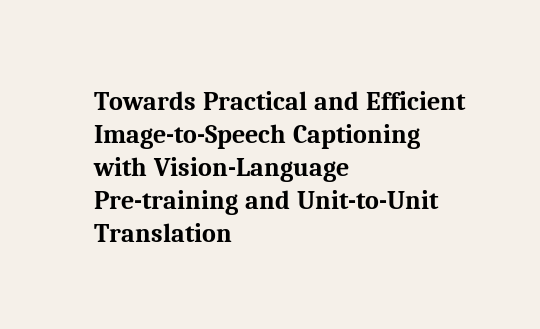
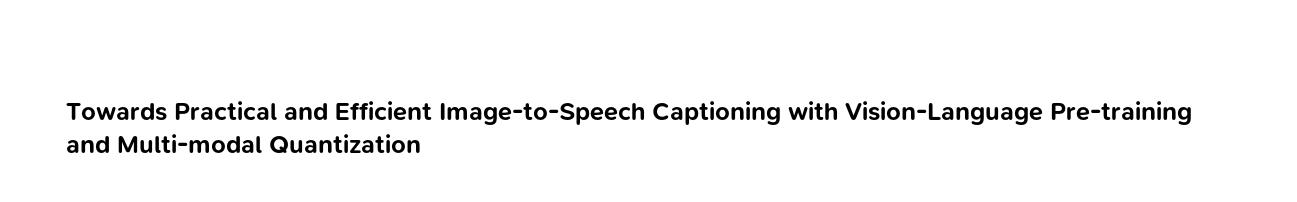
- Towards Practical and Efficient Image-to-Speech Captioning with Vision-Language Pre-training and Unit-to-Unit Translation
+ Towards Practical and Efficient Image-to-Speech Captioning with Vision-Language Pre-training and Multi-modal Quantization

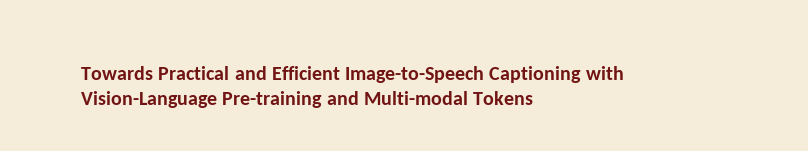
- Towards Practical and Efficient Image-to-Speech Captioning with Vision-Language Pre-training and Multi-modal Quantization
+ Towards Practical and Efficient Image-to-Speech Captioning with Vision-Language Pre-training and Multi-modal Tokens

